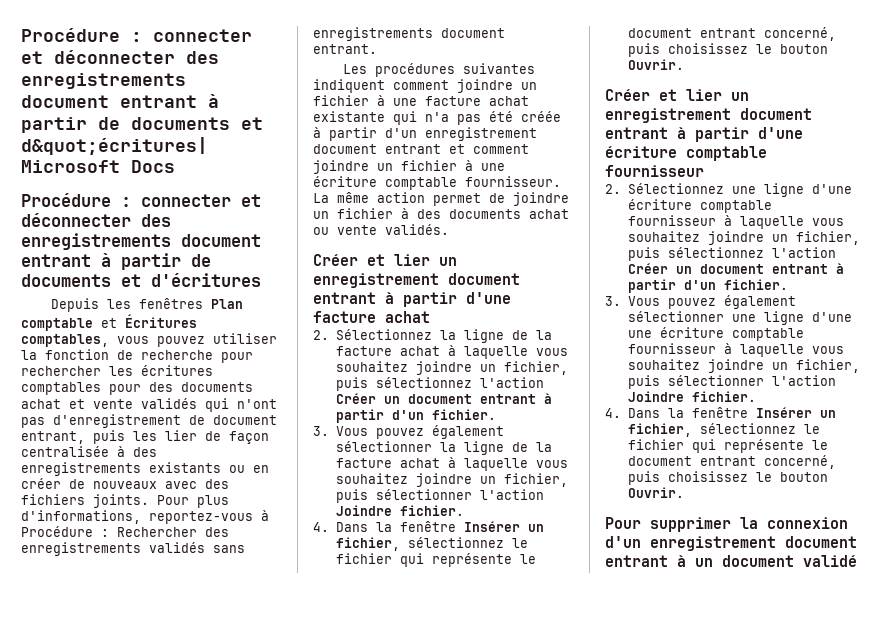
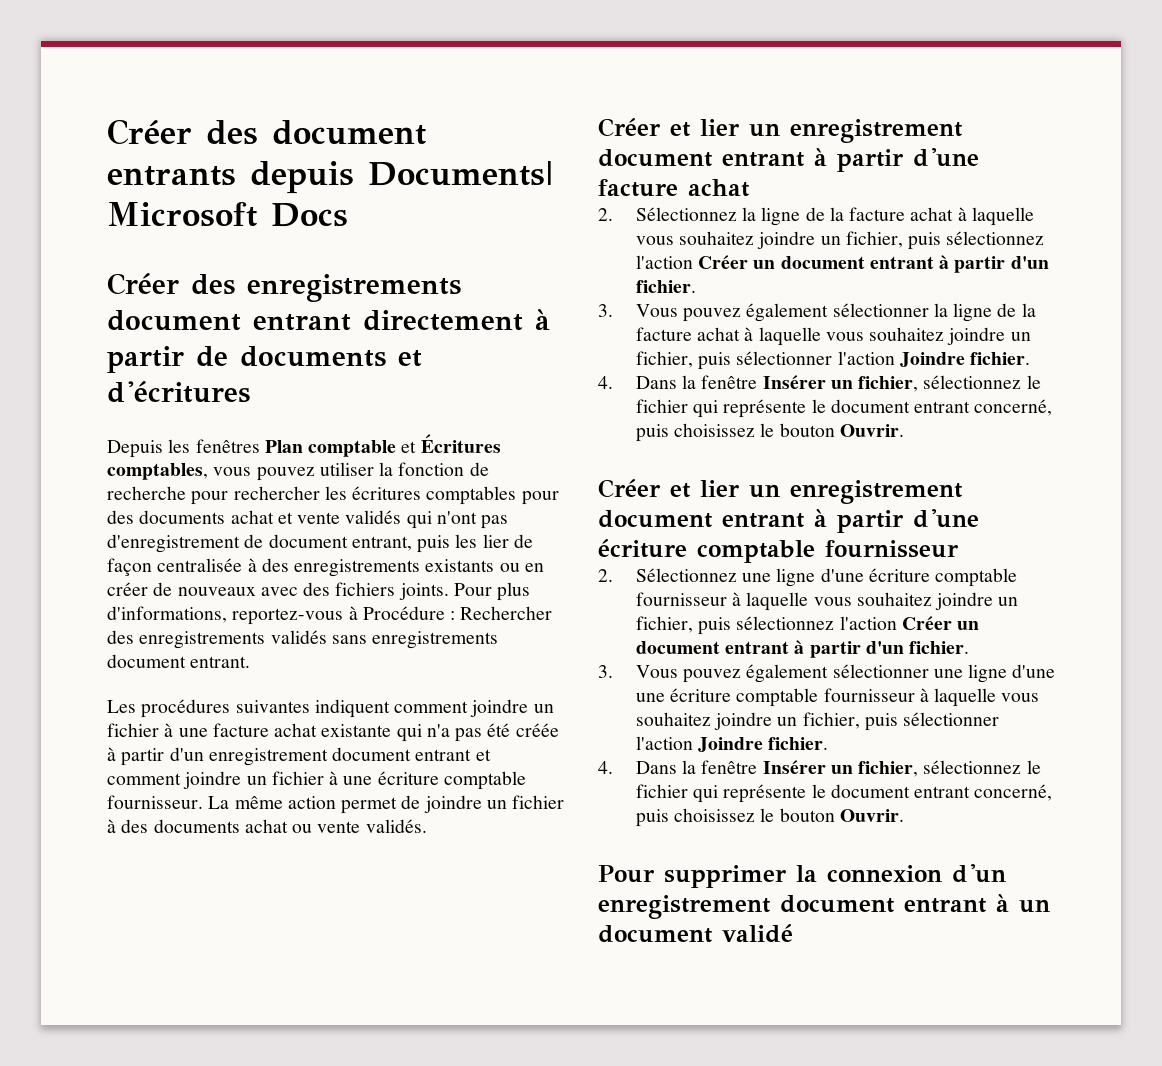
- Procédure : connecter et déconnecter des enregistrements document entrant à partir de documents et d&quot;écritures| Microsoft Docs
- Procédure : connecter et déconnecter des enregistrements document entrant à partir de documents et d'écritures
+ Créer des document entrants depuis Documents| Microsoft Docs
+ Créer des enregistrements document entrant directement à partir de documents et d'écritures

